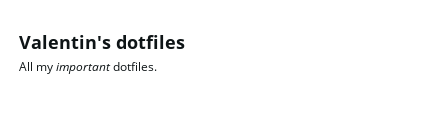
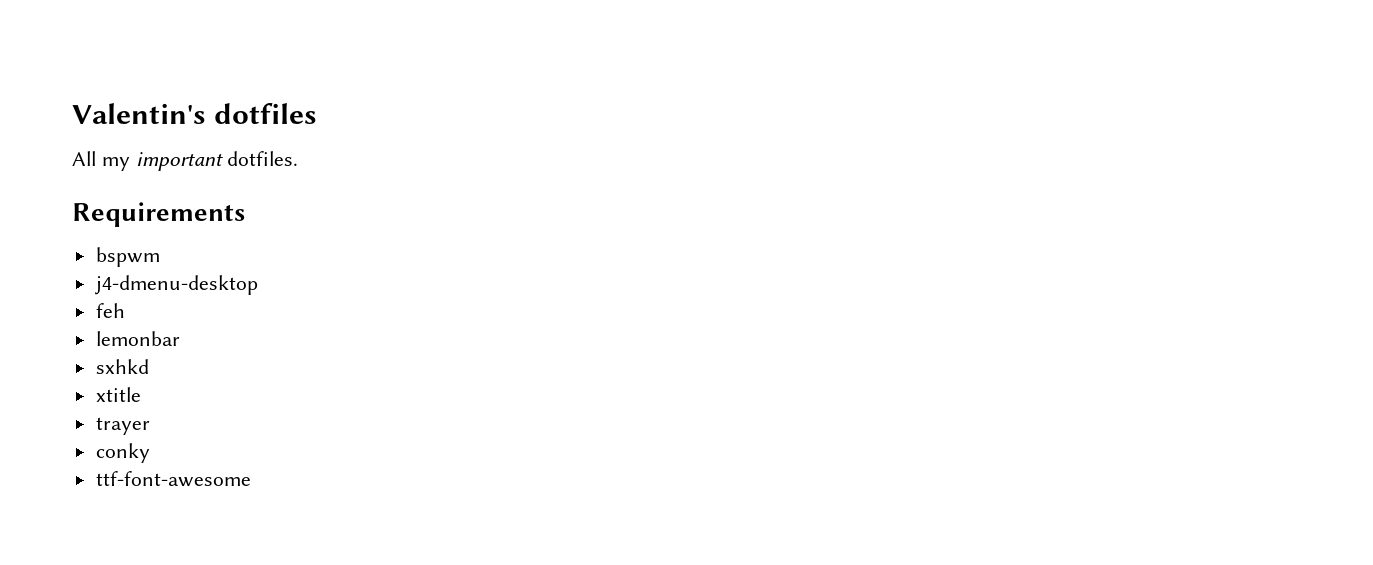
+ Requirements
+ bspwm
+ j4-dmenu-desktop
+ feh
+ lemonbar
+ sxhkd
+ xtitle
+ trayer
+ conky
+ ttf-font-awesome

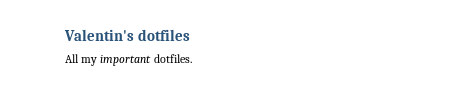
- Requirements
- bspwm
- j4-dmenu-desktop
- feh
- lemonbar
- sxhkd
- xtitle
- trayer
- conky
- ttf-font-awesome

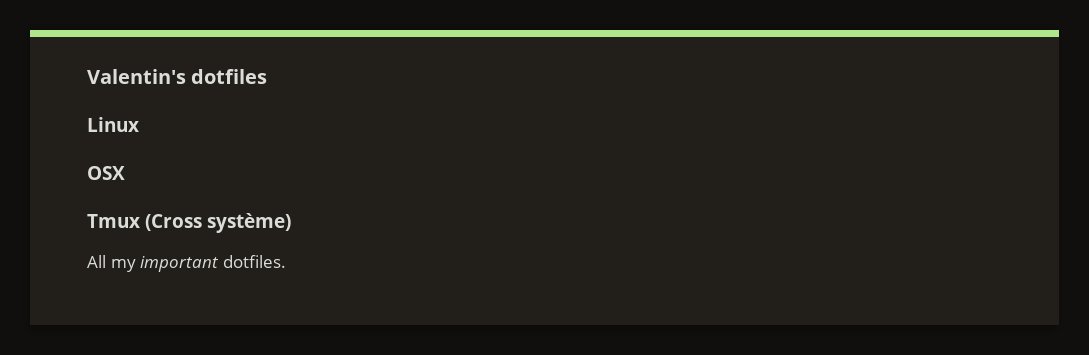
+ Linux
+ OSX
+ Tmux (Cross système)

